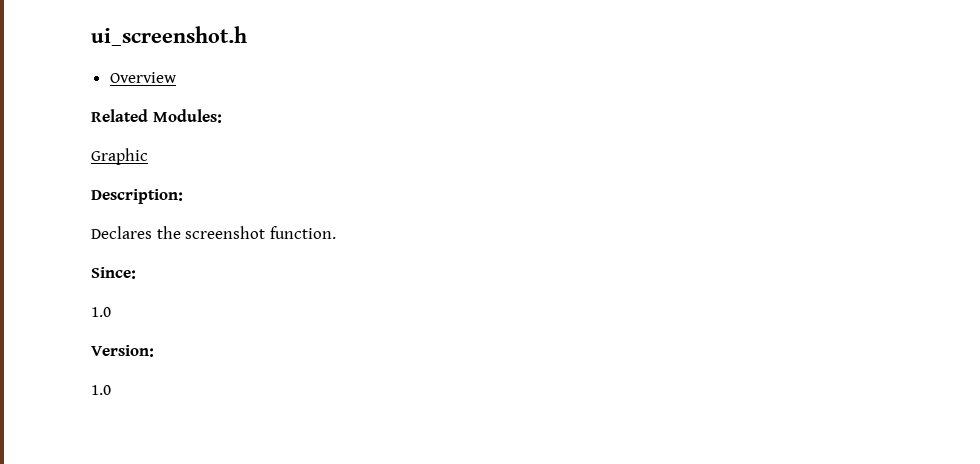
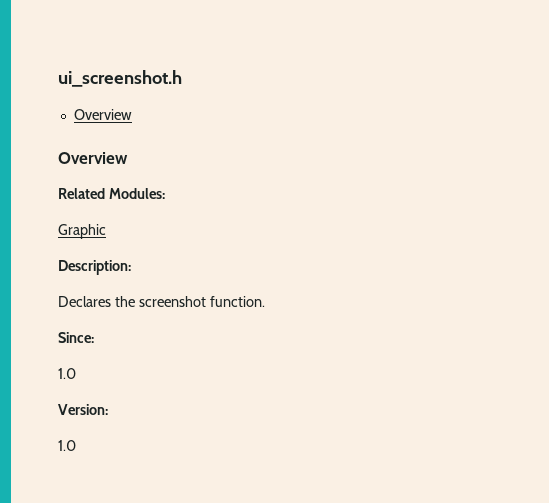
  ui_screenshot.h
+ Overview

